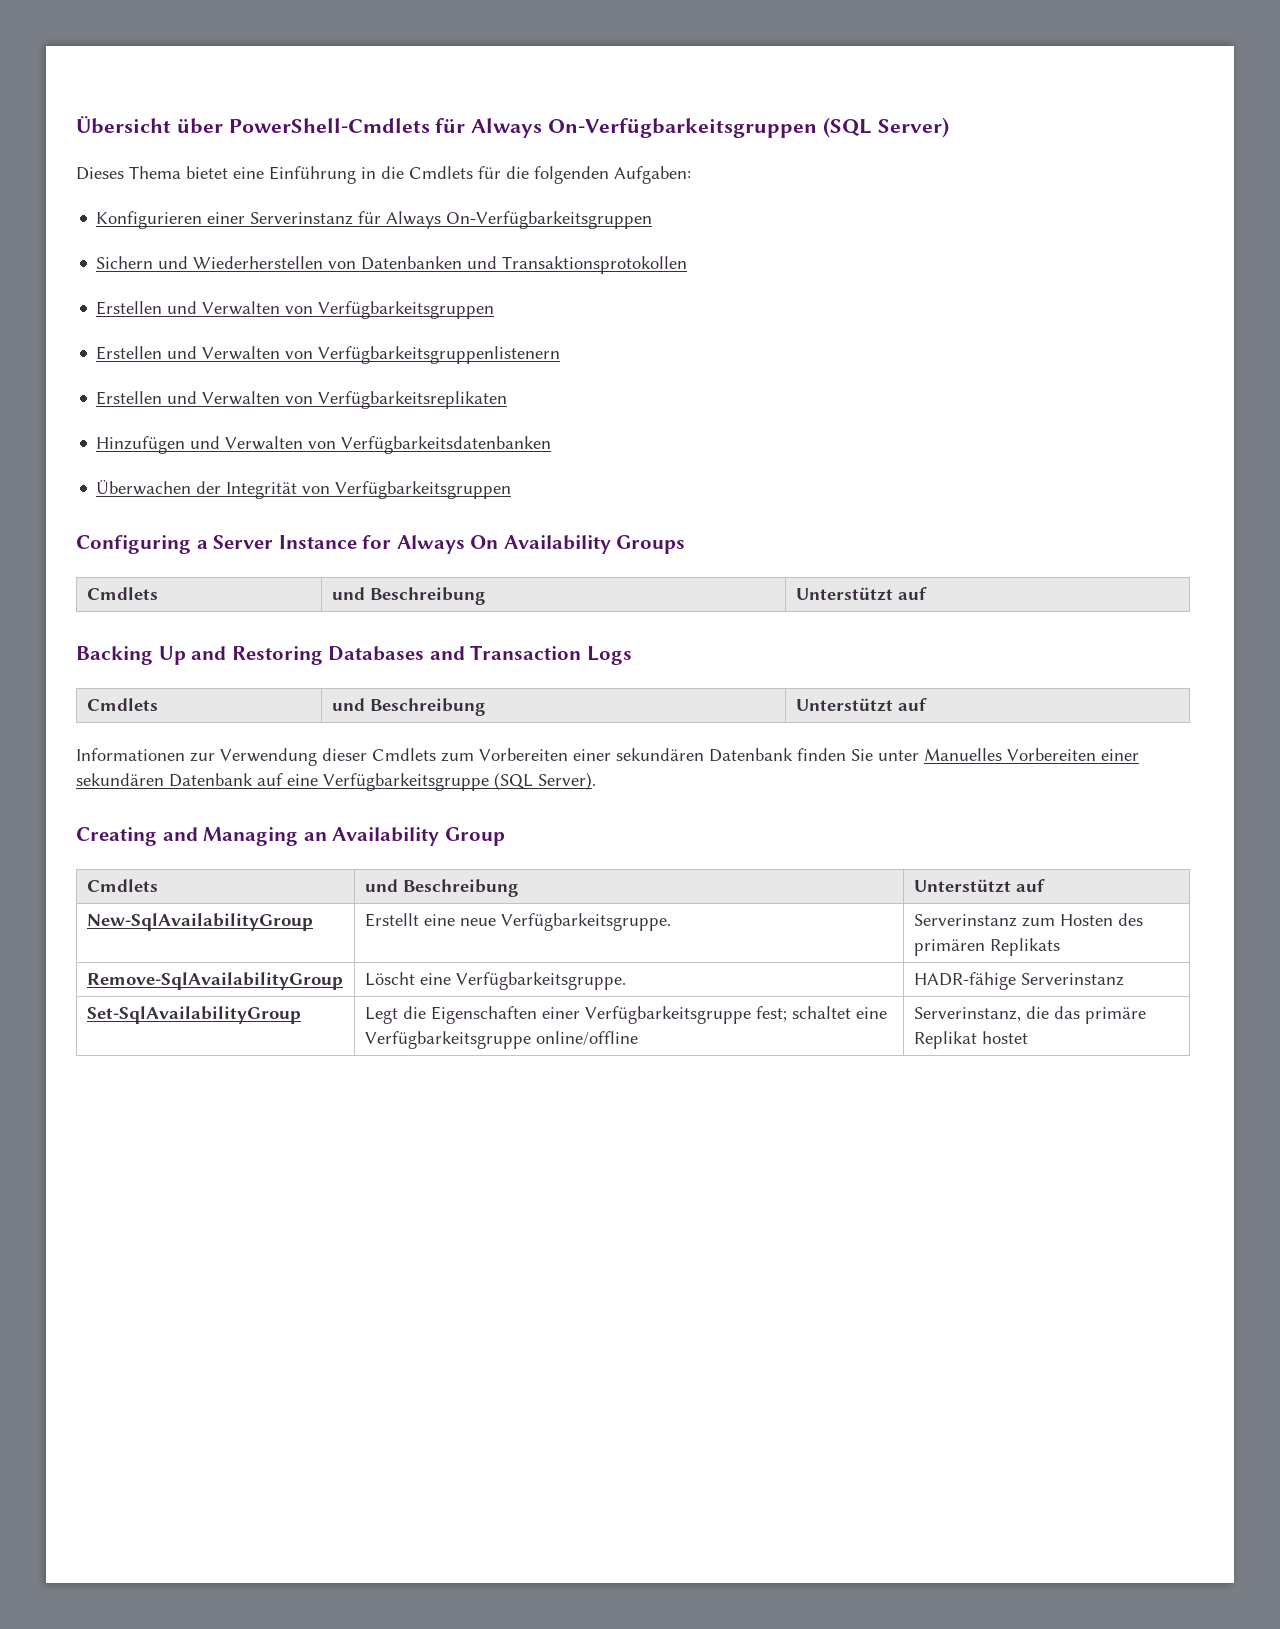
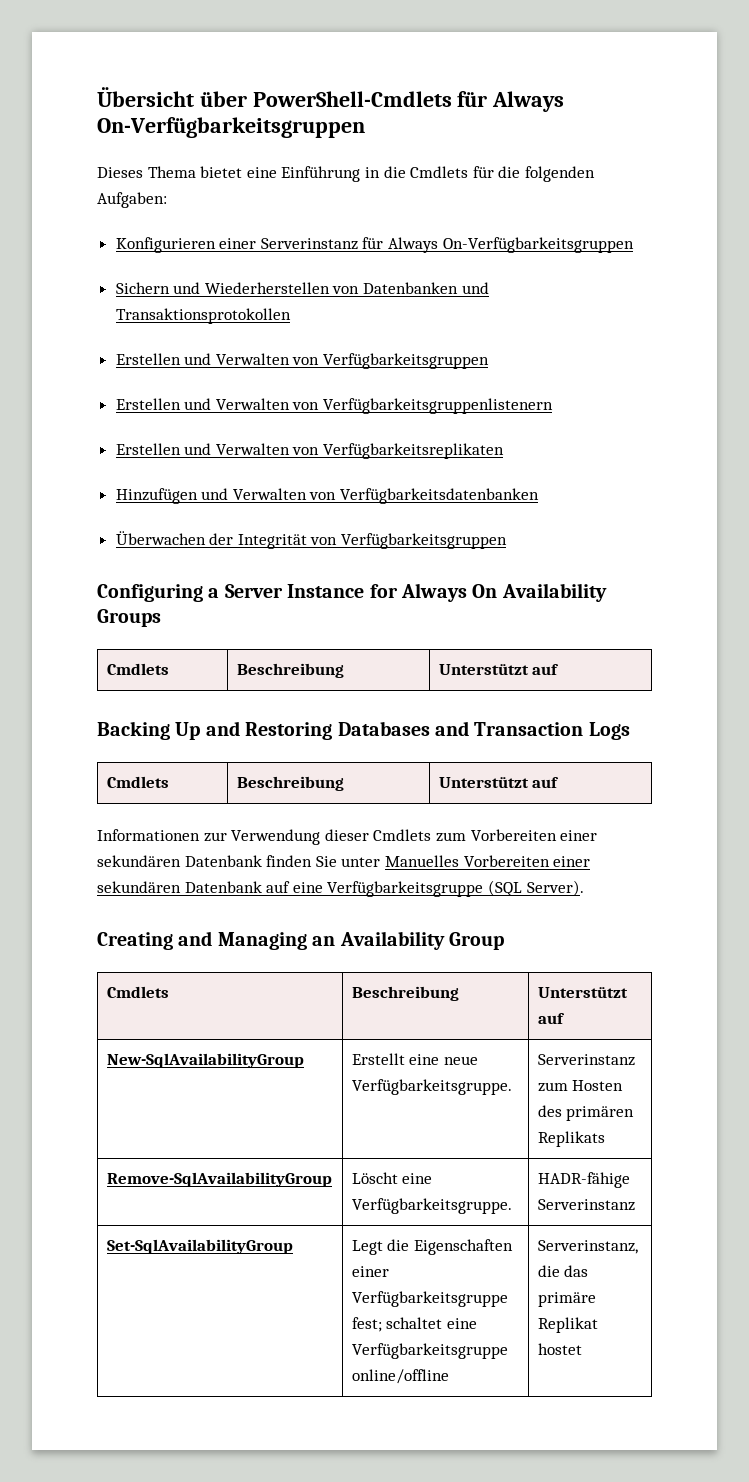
- Übersicht über PowerShell-Cmdlets für Always On-Verfügbarkeitsgruppen (SQL Server)
+ Übersicht über PowerShell-Cmdlets für Always On-Verfügbarkeitsgruppen
  Configuring a Server Instance for Always On Availability Groups
- Cmdlets | und Beschreibung | Unterstützt auf
+ Cmdlets | Beschreibung | Unterstützt auf
  Backing Up and Restoring Databases and Transaction Logs
- Cmdlets | und Beschreibung | Unterstützt auf
+ Cmdlets | Beschreibung | Unterstützt auf
  Creating and Managing an Availability Group
- Cmdlets | und Beschreibung | Unterstützt auf
+ Cmdlets | Beschreibung | Unterstützt auf

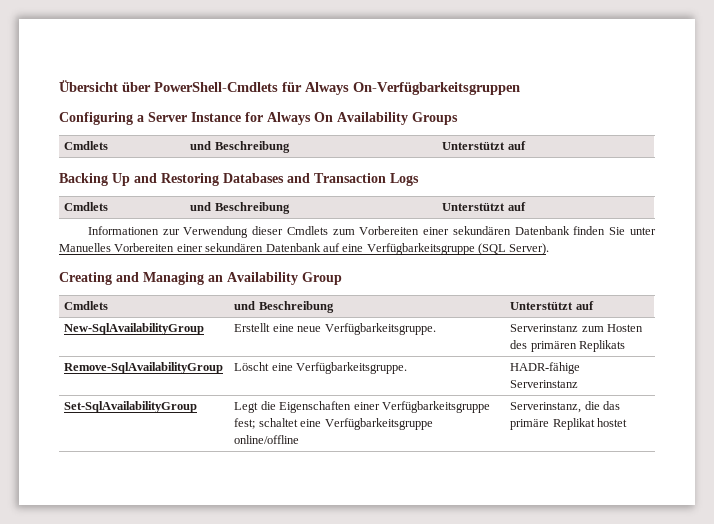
- Dieses Thema bietet eine Einführung in die Cmdlets für die folgenden Aufgaben:
- Konfigurieren einer Serverinstanz für Always On-Verfügbarkeitsgruppen
- Sichern und Wiederherstellen von Datenbanken und Transaktionsprotokollen
- Erstellen und Verwalten von Verfügbarkeitsgruppen
- Erstellen und Verwalten von Verfügbarkeitsgruppenlistenern
- Erstellen und Verwalten von Verfügbarkeitsreplikaten
- Hinzufügen und Verwalten von Verfügbarkeitsdatenbanken
- Überwachen der Integrität von Verfügbarkeitsgruppen
  Configuring a Server Instance for Always On Availability Groups
- Cmdlets | Beschreibung | Unterstützt auf
+ Cmdlets | und Beschreibung | Unterstützt auf
  Backing Up and Restoring Databases and Transaction Logs
- Cmdlets | Beschreibung | Unterstützt auf
+ Cmdlets | und Beschreibung | Unterstützt auf
  Creating and Managing an Availability Group
- Cmdlets | Beschreibung | Unterstützt auf
+ Cmdlets | und Beschreibung | Unterstützt auf

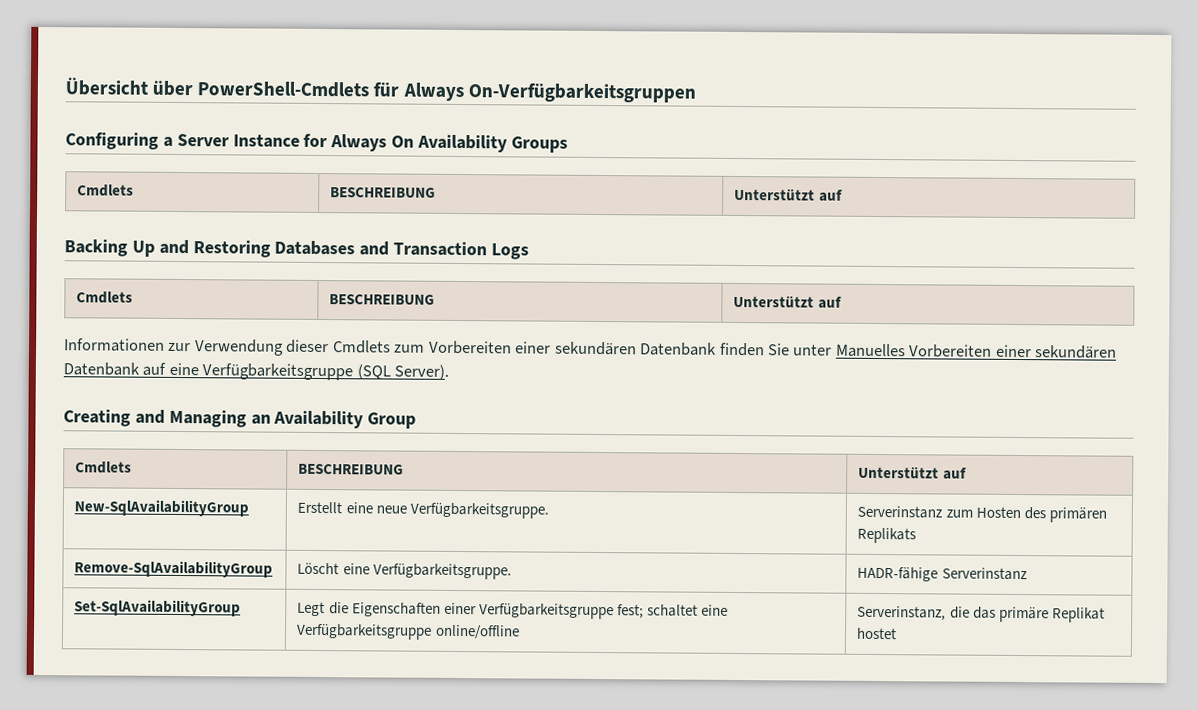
  Configuring a Server Instance for Always On Availability Groups
- Cmdlets | und Beschreibung | Unterstützt auf
+ Cmdlets | BESCHREIBUNG | Unterstützt auf
  Backing Up and Restoring Databases and Transaction Logs
- Cmdlets | und Beschreibung | Unterstützt auf
+ Cmdlets | BESCHREIBUNG | Unterstützt auf
  Creating and Managing an Availability Group
- Cmdlets | und Beschreibung | Unterstützt auf
+ Cmdlets | BESCHREIBUNG | Unterstützt auf

